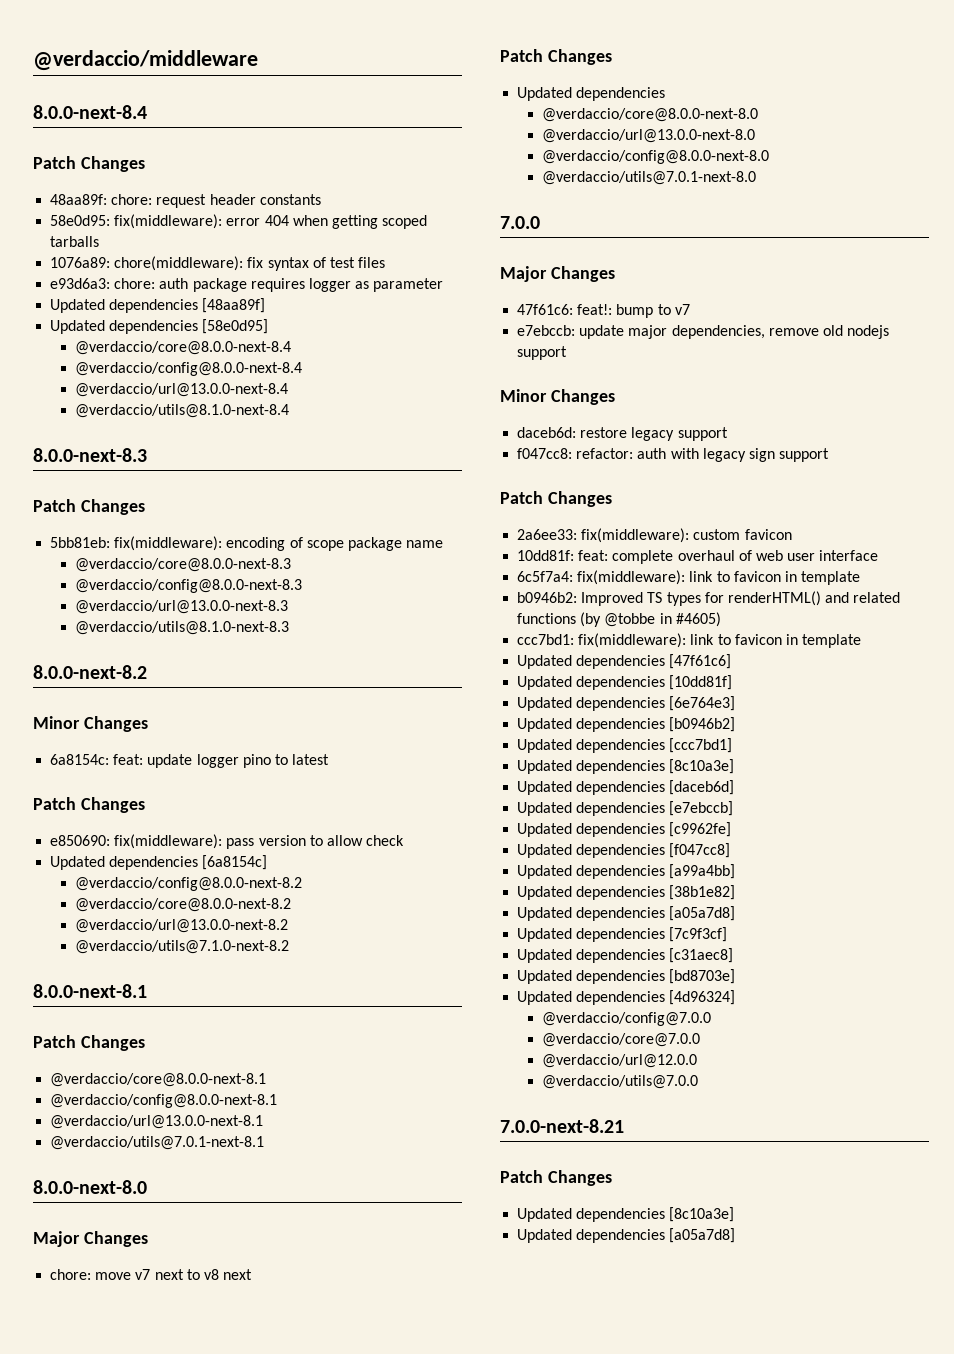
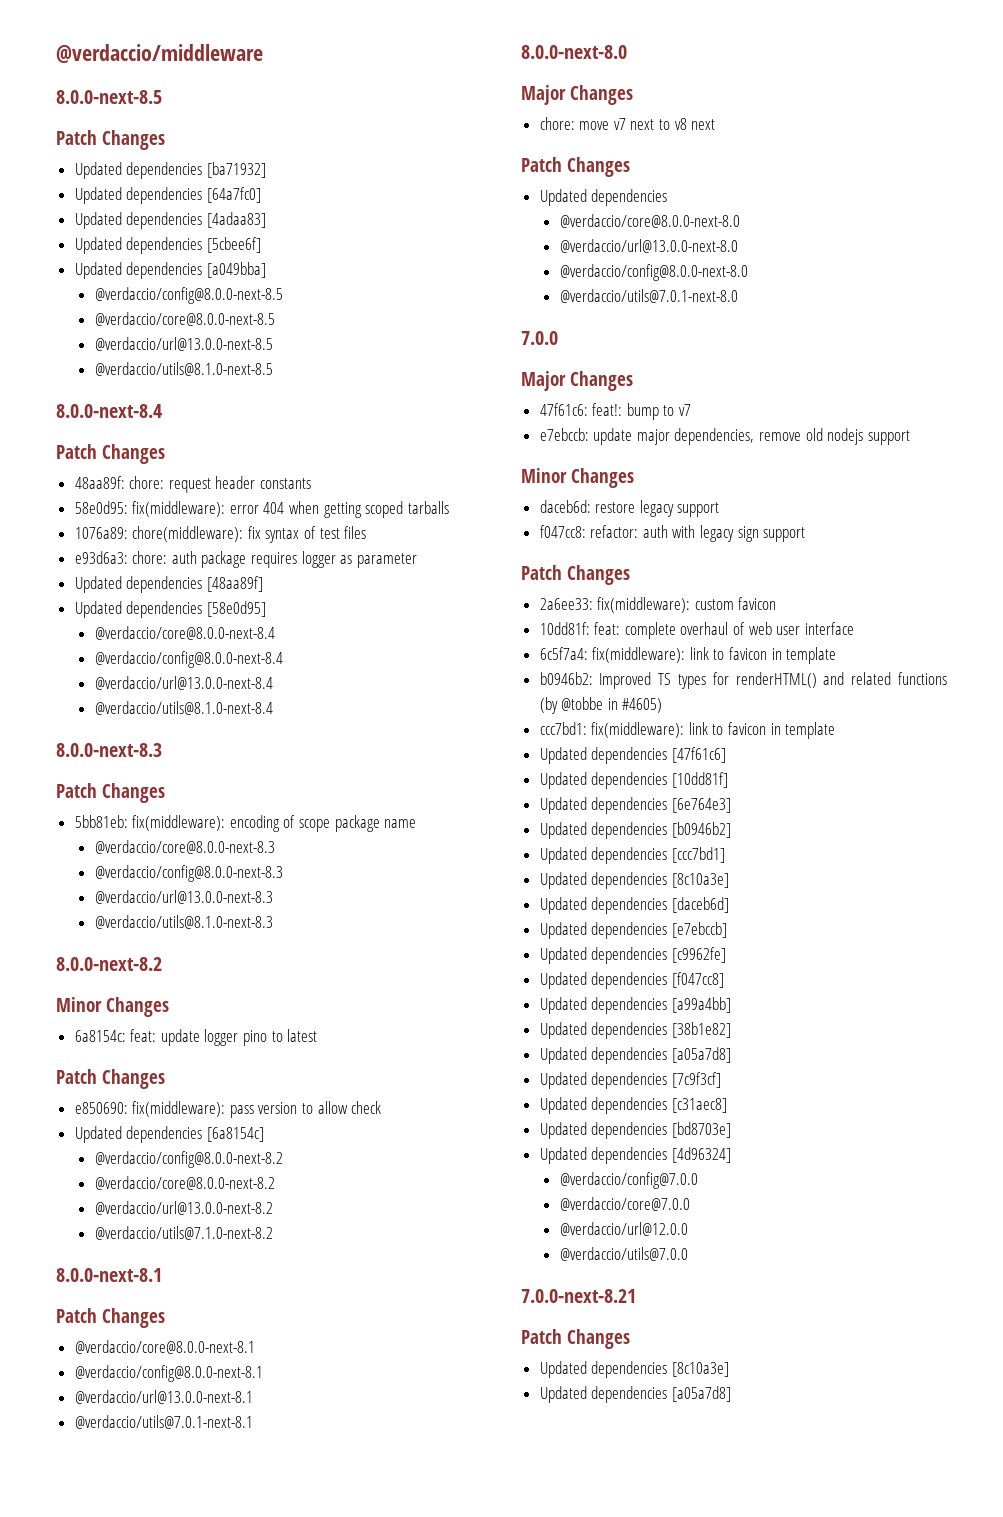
+ 8.0.0-next-8.5
+ Patch Changes
+ Updated dependencies [ba71932]
+ Updated dependencies [64a7fc0]
+ Updated dependencies [4adaa83]
+ Updated dependencies [5cbee6f]
+ Updated dependencies [a049bba]
+ @verdaccio/config@8.0.0-next-8.5
+ @verdaccio/core@8.0.0-next-8.5
+ @verdaccio/url@13.0.0-next-8.5
+ @verdaccio/utils@8.1.0-next-8.5

